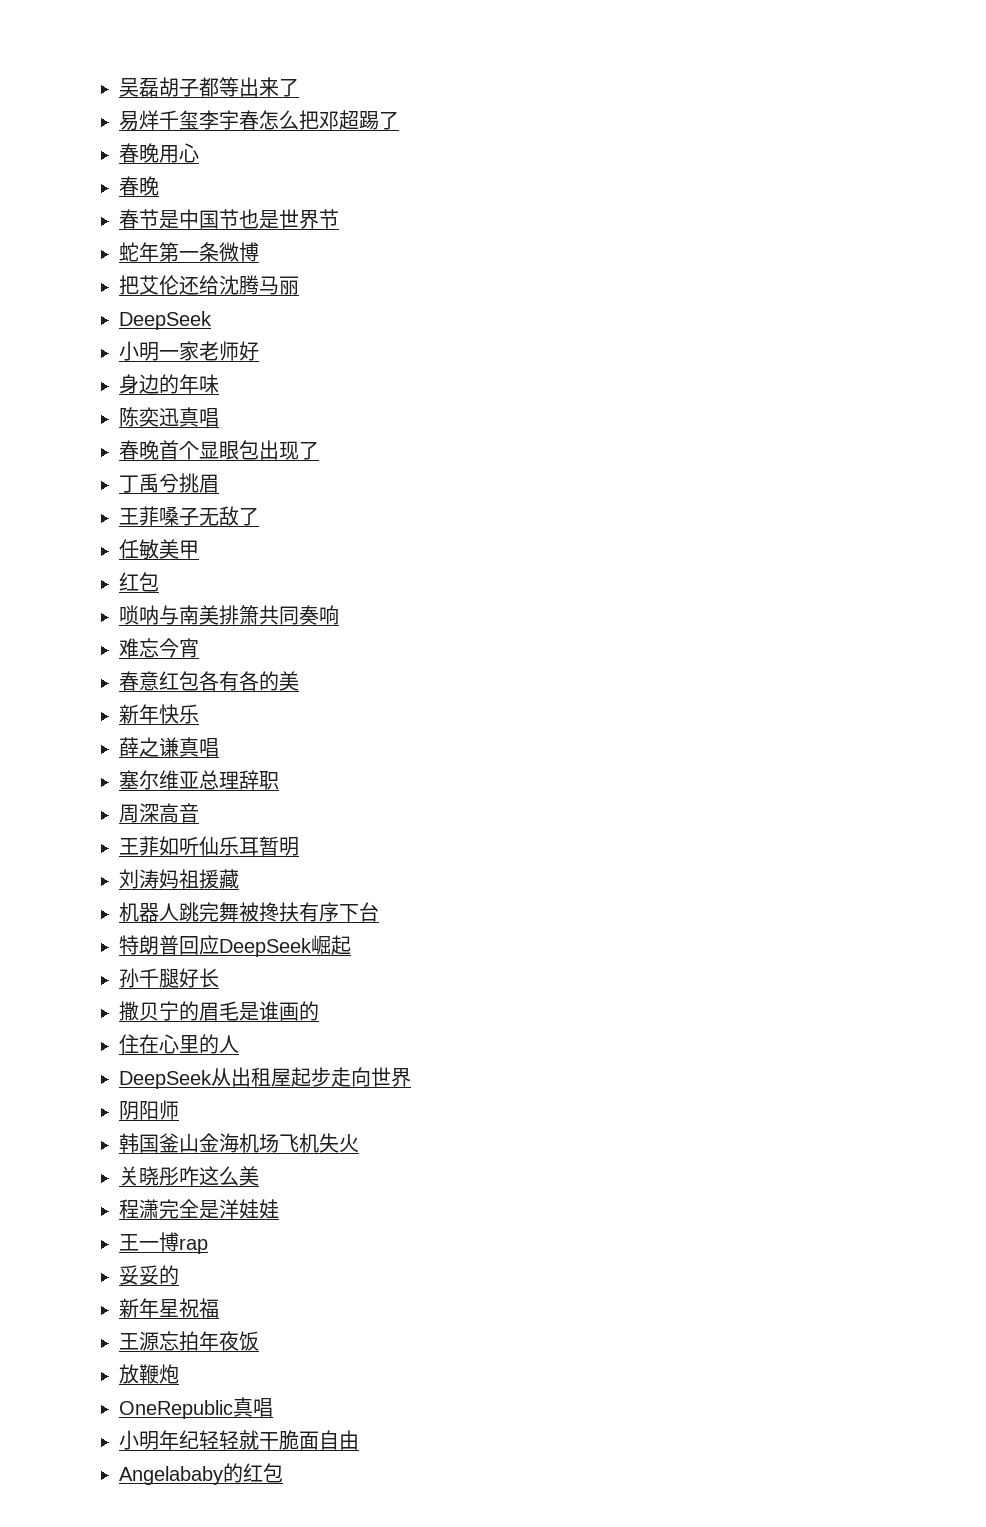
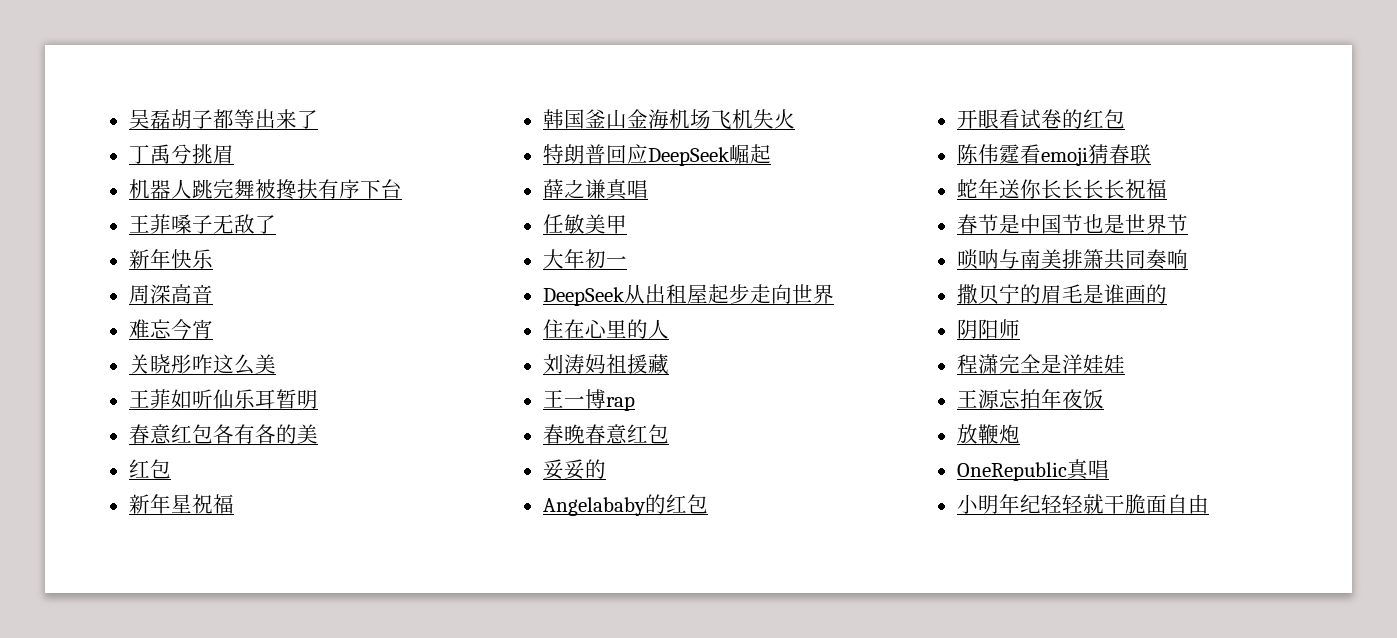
- 易烊千玺李宇春怎么把邓超踢了
- 春晚用心
- 春晚
- 春节是中国节也是世界节
- 蛇年第一条微博
- 把艾伦还给沈腾马丽
- DeepSeek
- 小明一家老师好
- 身边的年味
- 陈奕迅真唱
- 春晚首个显眼包出现了
  丁禹兮挑眉
- 王菲嗓子无敌了
- 任敏美甲
- 红包
- 唢呐与南美排箫共同奏响
- 难忘今宵
- 春意红包各有各的美
- 新年快乐
- 薛之谦真唱
- 塞尔维亚总理辞职
- 周深高音
- 王菲如听仙乐耳暂明
- 刘涛妈祖援藏
- 特朗普回应DeepSeek崛起
- 孙千腿好长
- 撒贝宁的眉毛是谁画的
- 住在心里的人
- DeepSeek从出租屋起步走向世界
- 阴阳师
+ 王菲嗓子无敌了
+ 新年快乐
+ 周深高音
+ 难忘今宵
+ 关晓彤咋这么美
+ 王菲如听仙乐耳暂明
+ 春意红包各有各的美
+ 红包
+ 新年星祝福
- 关晓彤咋这么美
+ 特朗普回应DeepSeek崛起
+ 薛之谦真唱
+ 任敏美甲
+ 大年初一
+ DeepSeek从出租屋起步走向世界
+ 住在心里的人
+ 刘涛妈祖援藏
+ 王一博rap
+ 春晚春意红包
+ 妥妥的
+ Angelababy的红包
+ 开眼看试卷的红包
+ 陈伟霆看emoji猜春联
+ 蛇年送你长长长长祝福
+ 春节是中国节也是世界节
+ 唢呐与南美排箫共同奏响
+ 撒贝宁的眉毛是谁画的
+ 阴阳师
  程潇完全是洋娃娃
- 王一博rap
- 妥妥的
- 新年星祝福
- Angelababy的红包

